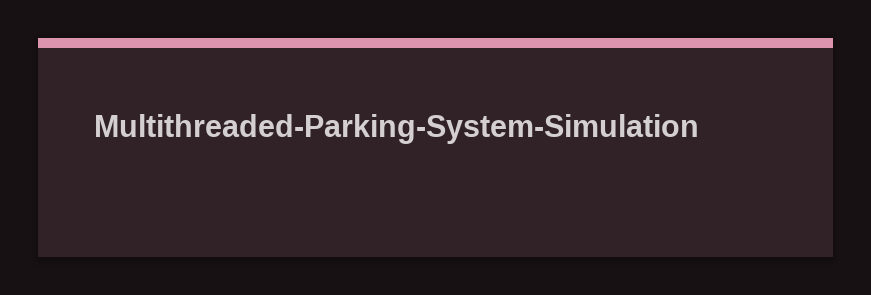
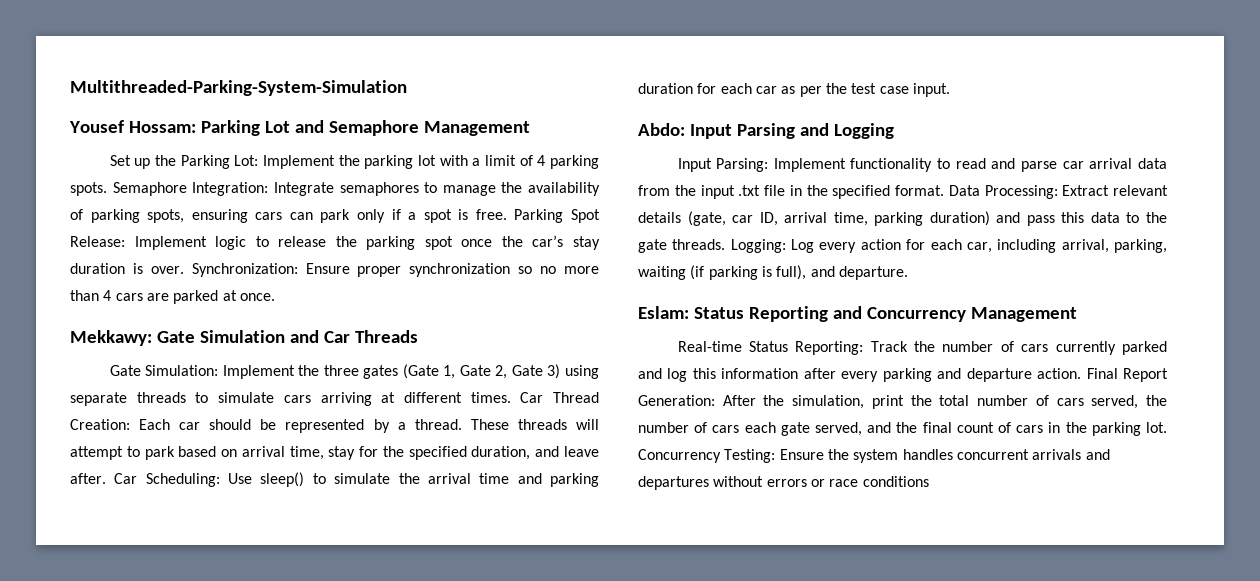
+ Yousef Hossam: Parking Lot and Semaphore Management
+ Set up the Parking Lot: Implement the parking lot with a limit of 4 parking spots. Semaphore Integration: Integrate semaphores to manage the availability of parking spots, ensuring cars can park only if a spot is free. Parking Spot Release: Implement logic to release the parking spot once the car’s stay duration is over. Synchronization: Ensure proper synchronization so no more than 4 cars are parked at once.
+ Mekkawy: Gate Simulation and Car Threads
+ Gate Simulation: Implement the three gates (Gate 1, Gate 2, Gate 3) using separate threads to simulate cars arriving at different times. Car Thread Creation: Each car should be represented by a thread. These threads will attempt to park based on arrival time, stay for the specified duration, and leave after. Car Scheduling: Use sleep() to simulate the arrival time and parking duration for each car as per the test case input.
+ Abdo: Input Parsing and Logging
+ Input Parsing: Implement functionality to read and parse car arrival data from the input .txt file in the specified format. Data Processing: Extract relevant details (gate, car ID, arrival time, parking duration) and pass this data to the gate threads. Logging: Log every action for each car, including arrival, parking, waiting (if parking is full), and departure.
+ Eslam: Status Reporting and Concurrency Management
+ Real-time Status Reporting: Track the number of cars currently parked and log this information after every parking and departure action. Final Report Generation: After the simulation, print the total number of cars served, the number of cars each gate served, and the final count of cars in the parking lot. Concurrency Testing: Ensure the system handles concurrent arrivals and departures without errors or race conditions

